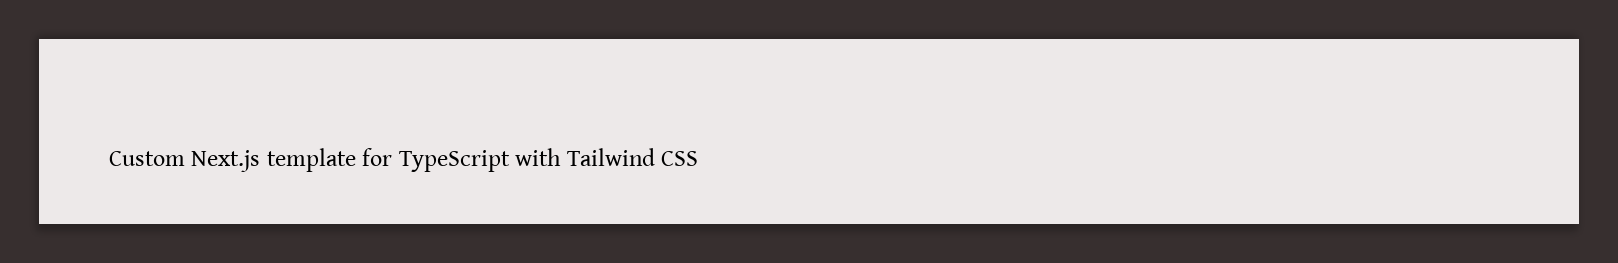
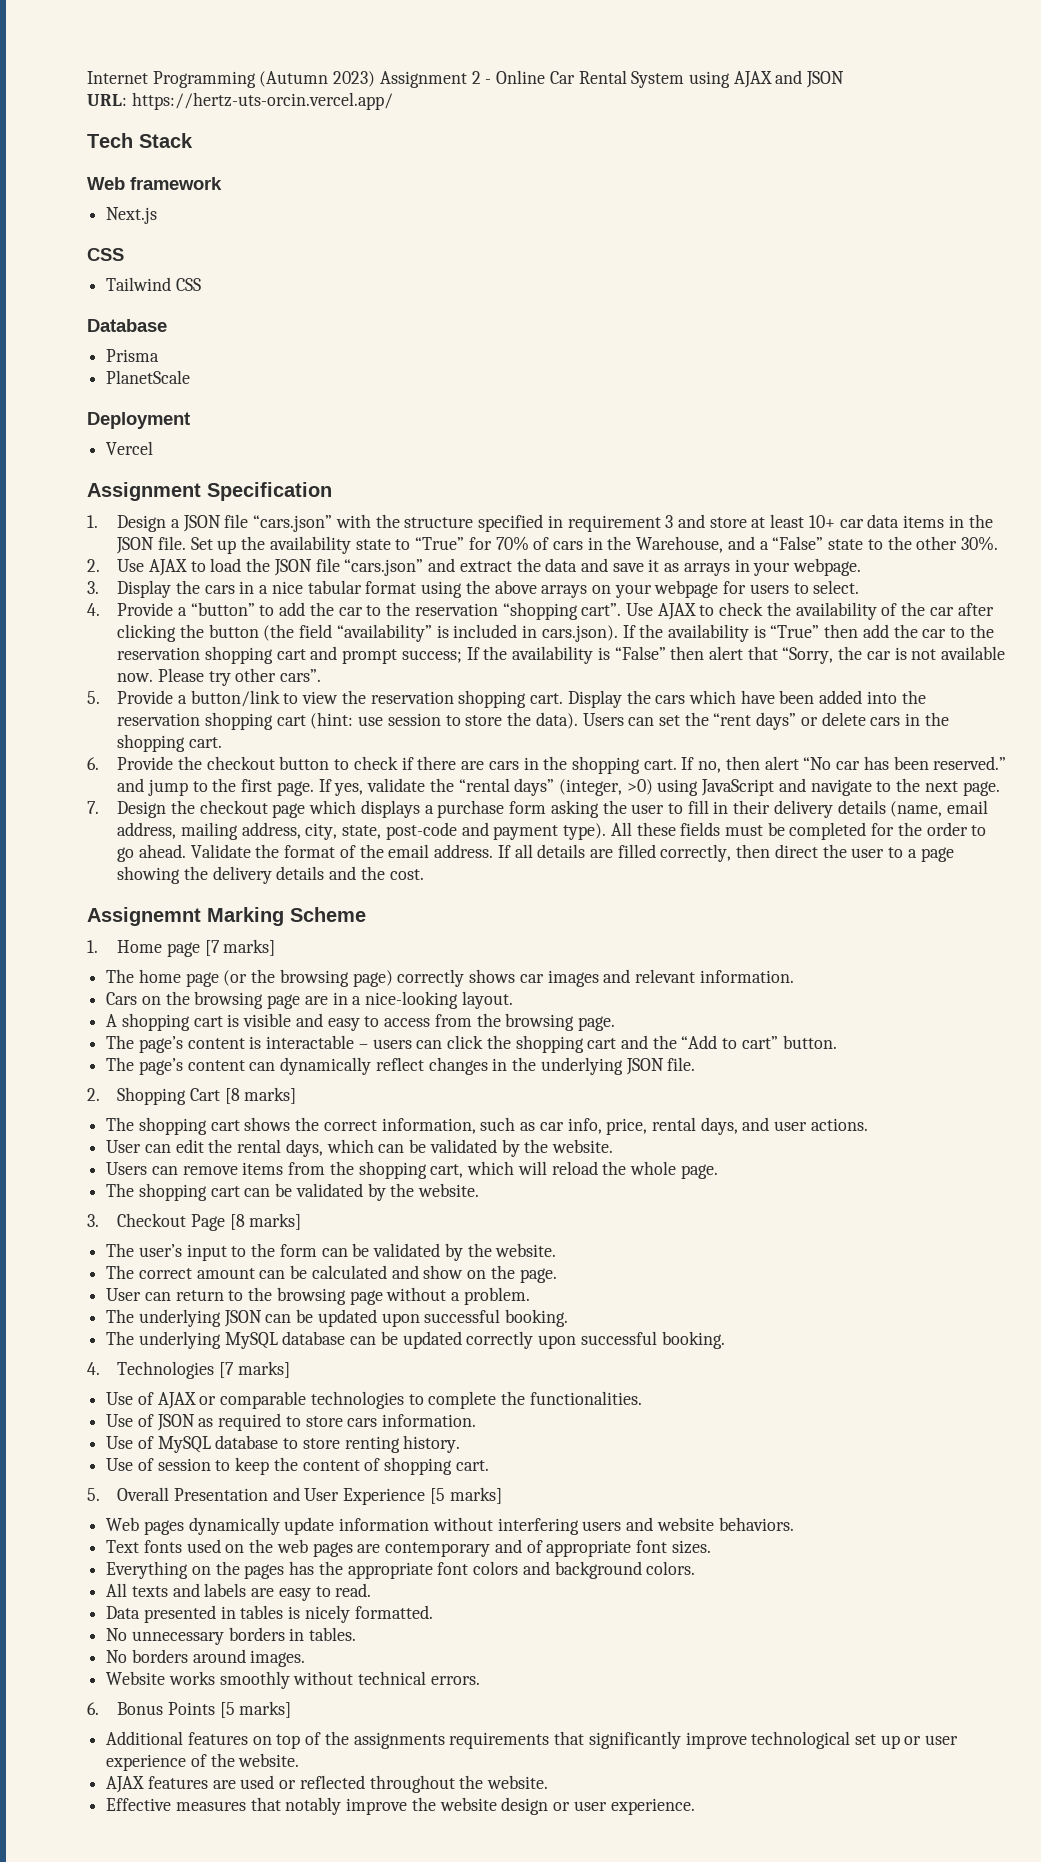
- Custom Next.js template for TypeScript with Tailwind CSS
+ Internet Programming (Autumn 2023) Assignment 2 - Online Car Rental System using AJAX and JSON
+ URL: https://hertz-uts-orcin.vercel.app/
+ Tech Stack
+ Web framework
+ Next.js
+ CSS
+ Tailwind CSS
+ Database
+ Prisma
+ PlanetScale
+ Deployment
+ Vercel
+ Assignment Specification
+ 1. Design a JSON file “cars.json” with the structure specified in requirement 3 and store at least 10+ car data items in the JSON file. Set up the availability state to “True” for 70% of cars in the Warehouse, and a “False” state to the other 30%.
+ 2. Use AJAX to load the JSON file “cars.json” and extract the data and save it as arrays in your webpage.
+ 3. Display the cars in a nice tabular format using the above arrays on your webpage for users to select.
+ 4. Provide a “button” to add the car to the reservation “shopping cart”. Use AJAX to check the availability of the car after clicking the button (the field “availability” is included in cars.json). If the availability is “True” then add the car to the reservation shopping cart and prompt success; If the availability is “False” then alert that “Sorry, the car is not available now. Please try other cars”.
+ 5. Provide a button/link to view the reservation shopping cart. Display the cars which have been added into the reservation shopping cart (hint: use session to store the data). Users can set the “rent days” or delete cars in the shopping cart.
+ 6. Provide the checkout button to check if there are cars in the shopping cart. If no, then alert “No car has been reserved.” and jump to the first page. If yes, validate the “rental days” (integer, >0) using JavaScript and navigate to the next page.
+ 7. Design the checkout page which displays a purchase form asking the user to fill in their delivery details (name, email address, mailing address, city, state, post-code and payment type). All these fields must be completed for the order to go ahead. Validate the format of the email address. If all details are filled correctly, then direct the user to a page showing the delivery details and the cost.
+ Assignemnt Marking Scheme
+ 1. Home page [7 marks]
+ The home page (or the browsing page) correctly shows car images and relevant information.
+ Cars on the browsing page are in a nice-looking layout.
+ A shopping cart is visible and easy to access from the browsing page.
+ The page’s content is interactable – users can click the shopping cart and the “Add to cart” button.
+ The page’s content can dynamically reflect changes in the underlying JSON file.
+ 2. Shopping Cart [8 marks]
+ The shopping cart shows the correct information, such as car info, price, rental days, and user actions.
+ User can edit the rental days, which can be validated by the website.
+ Users can remove items from the shopping cart, which will reload the whole page.
+ The shopping cart can be validated by the website.
+ 3. Checkout Page [8 marks]
+ The user’s input to the form can be validated by the website.
+ The correct amount can be calculated and show on the page.
+ User can return to the browsing page without a problem.
+ The underlying JSON can be updated upon successful booking.
+ The underlying MySQL database can be updated correctly upon successful booking.
+ 4. Technologies [7 marks]
+ Use of AJAX or comparable technologies to complete the functionalities.
+ Use of JSON as required to store cars information.
+ Use of MySQL database to store renting history.
+ Use of session to keep the content of shopping cart.
+ 5. Overall Presentation and User Experience [5 marks]
+ Web pages dynamically update information without interfering users and website behaviors.
+ Text fonts used on the web pages are contemporary and of appropriate font sizes.
+ Everything on the pages has the appropriate font colors and background colors.
+ All texts and labels are easy to read.
+ Data presented in tables is nicely formatted.
+ No unnecessary borders in tables.
+ No borders around images.
+ Website works smoothly without technical errors.
+ 6. Bonus Points [5 marks]
+ Additional features on top of the assignments requirements that significantly improve technological set up or user experience of the website.
+ AJAX features are used or reflected throughout the website.
+ Effective measures that notably improve the website design or user experience.

